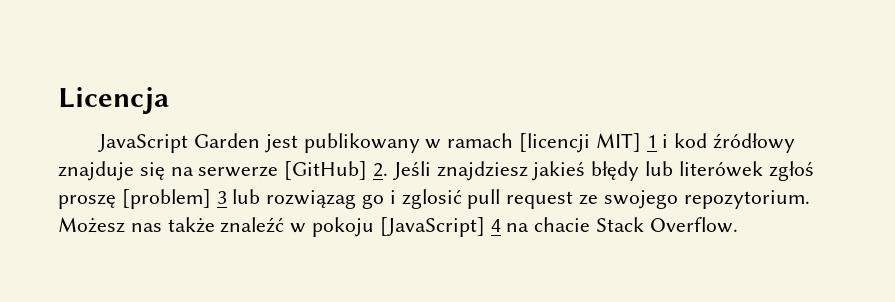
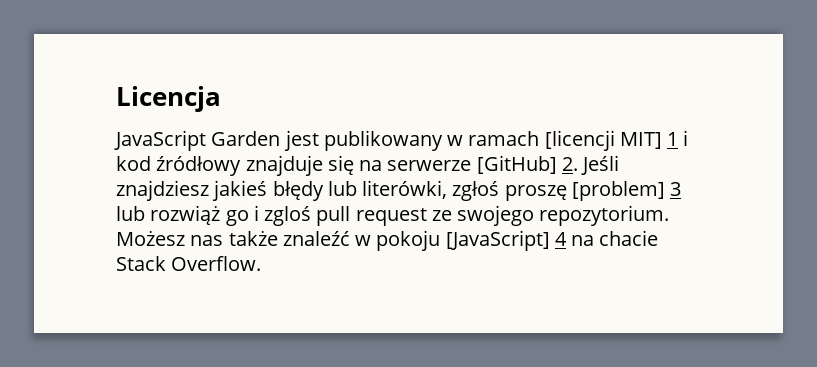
- JavaScript Garden jest publikowany w ramach [licencji MIT] 1 i kod źródłowy znajduje się na serwerze [GitHub] 2. Jeśli znajdziesz jakieś błędy lub literówek zgłoś proszę [problem] 3 lub rozwiązag go i zglosić pull request ze swojego repozytorium.
+ JavaScript Garden jest publikowany w ramach [licencji MIT] 1 i kod źródłowy znajduje się na serwerze [GitHub] 2. Jeśli znajdziesz jakieś błędy lub literówki, zgłoś proszę [problem] 3 lub rozwiąż go i zgloś pull request ze swojego repozytorium.

